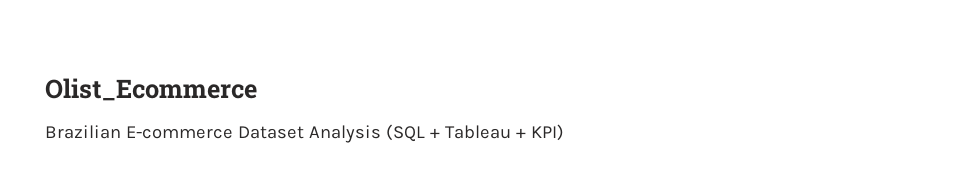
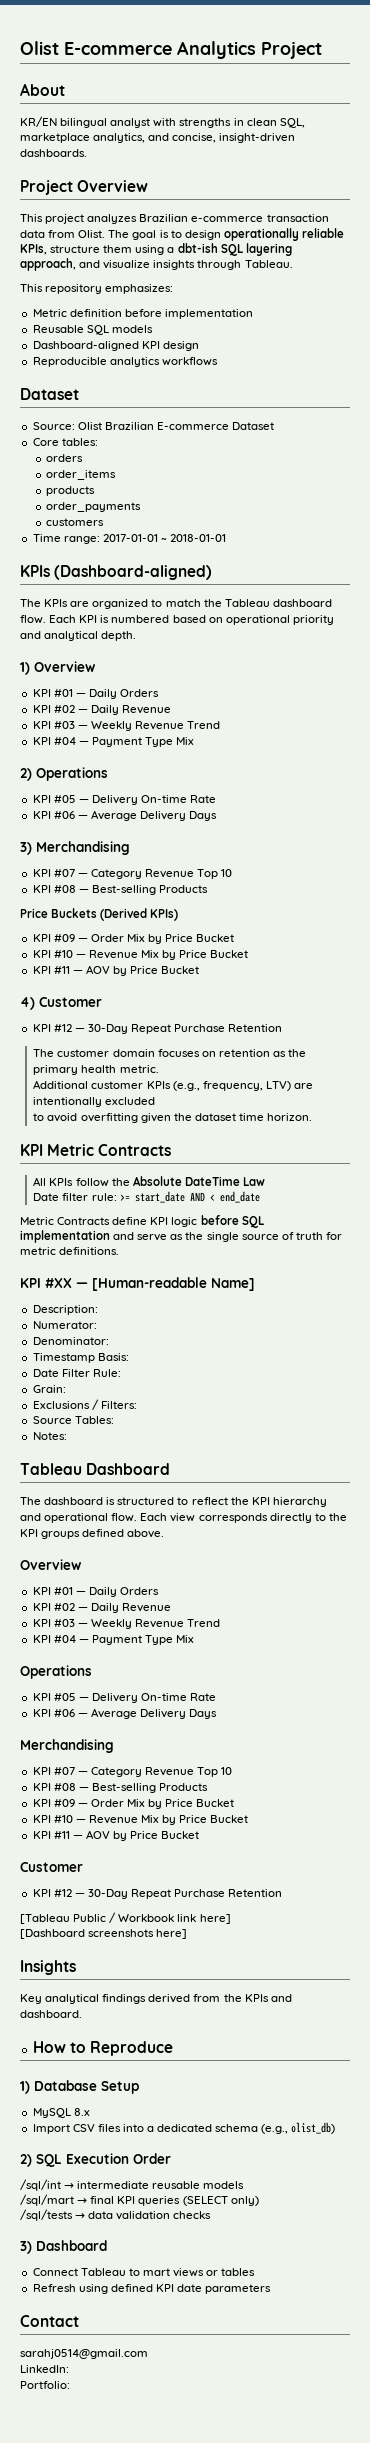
- Olist_Ecommerce
- Brazilian E-commerce Dataset Analysis (SQL + Tableau + KPI)
+ Olist E-commerce Analytics Project
+ About
+ KR/EN bilingual analyst with strengths in clean SQL, marketplace analytics, and concise, insight-driven dashboards.
+ Project Overview
+ This project analyzes Brazilian e-commerce transaction data from Olist. The goal is to design operationally reliable KPIs, structure them using a dbt-ish SQL layering approach, and visualize insights through Tableau.
+ This repository emphasizes:
+ Metric definition before implementation
+ Reusable SQL models
+ Dashboard-aligned KPI design
+ Reproducible analytics workflows
+ Dataset
+ Source: Olist Brazilian E-commerce Dataset
+ Core tables:
+ orders
+ order_items
+ products
+ order_payments
+ customers
+ Time range: 2017-01-01 ~ 2018-01-01
+ KPIs (Dashboard-aligned)
+ The KPIs are organized to match the Tableau dashboard flow. Each KPI is numbered based on operational priority and analytical depth.
+ 1) Overview
+ KPI #01 — Daily Orders
+ KPI #02 — Daily Revenue
+ KPI #03 — Weekly Revenue Trend
+ KPI #04 — Payment Type Mix
+ 2) Operations
+ KPI #05 — Delivery On-time Rate
+ KPI #06 — Average Delivery Days
+ 3) Merchandising
+ KPI #07 — Category Revenue Top 10
+ KPI #08 — Best-selling Products
+ Price Buckets (Derived KPIs)
+ KPI #09 — Order Mix by Price Bucket
+ KPI #10 — Revenue Mix by Price Bucket
+ KPI #11 — AOV by Price Bucket
+ 4) Customer
+ KPI #12 — 30-Day Repeat Purchase Retention
+ The customer domain focuses on retention as the primary health metric.
+ Additional customer KPIs (e.g., frequency, LTV) are intentionally excluded
+ to avoid overfitting given the dataset time horizon.
+ KPI Metric Contracts
+ All KPIs follow the Absolute DateTime Law
+ Date filter rule: >= start_date AND < end_date
+ Metric Contracts define KPI logic before SQL implementation and serve as the single source of truth for metric definitions.
+ KPI #XX — [Human-readable Name]
+ Description:
+ Numerator:
+ Denominator:
+ Timestamp Basis:
+ Date Filter Rule:
+ Grain:
+ Exclusions / Filters:
+ Source Tables:
+ Notes:
+ Tableau Dashboard
+ The dashboard is structured to reflect the KPI hierarchy and operational flow. Each view corresponds directly to the KPI groups defined above.
+ Overview
+ KPI #01 — Daily Orders
+ KPI #02 — Daily Revenue
+ KPI #03 — Weekly Revenue Trend
+ KPI #04 — Payment Type Mix
+ Operations
+ KPI #05 — Delivery On-time Rate
+ KPI #06 — Average Delivery Days
+ Merchandising
+ KPI #07 — Category Revenue Top 10
+ KPI #08 — Best-selling Products
+ KPI #09 — Order Mix by Price Bucket
+ KPI #10 — Revenue Mix by Price Bucket
+ KPI #11 — AOV by Price Bucket
+ Customer
+ KPI #12 — 30-Day Repeat Purchase Retention
+ [Tableau Public / Workbook link here]
+ [Dashboard screenshots here]
+ Insights
+ Key analytical findings derived from the KPIs and dashboard.
+ How to Reproduce
+ 1) Database Setup
+ MySQL 8.x
+ Import CSV files into a dedicated schema (e.g., olist_db)
+ 2) SQL Execution Order
+ /sql/int → intermediate reusable models
+ /sql/mart → final KPI queries (SELECT only)
+ /sql/tests → data validation checks
+ 3) Dashboard
+ Connect Tableau to mart views or tables
+ Refresh using defined KPI date parameters
+ Contact
+ sarahj0514@gmail.com
+ LinkedIn:
+ Portfolio:

